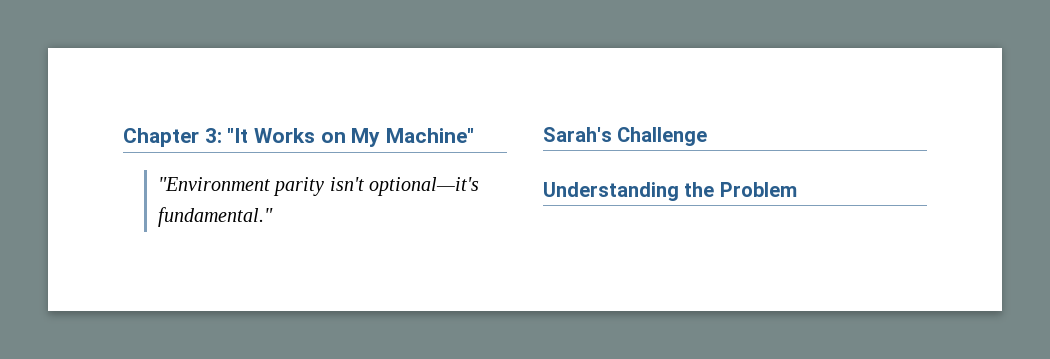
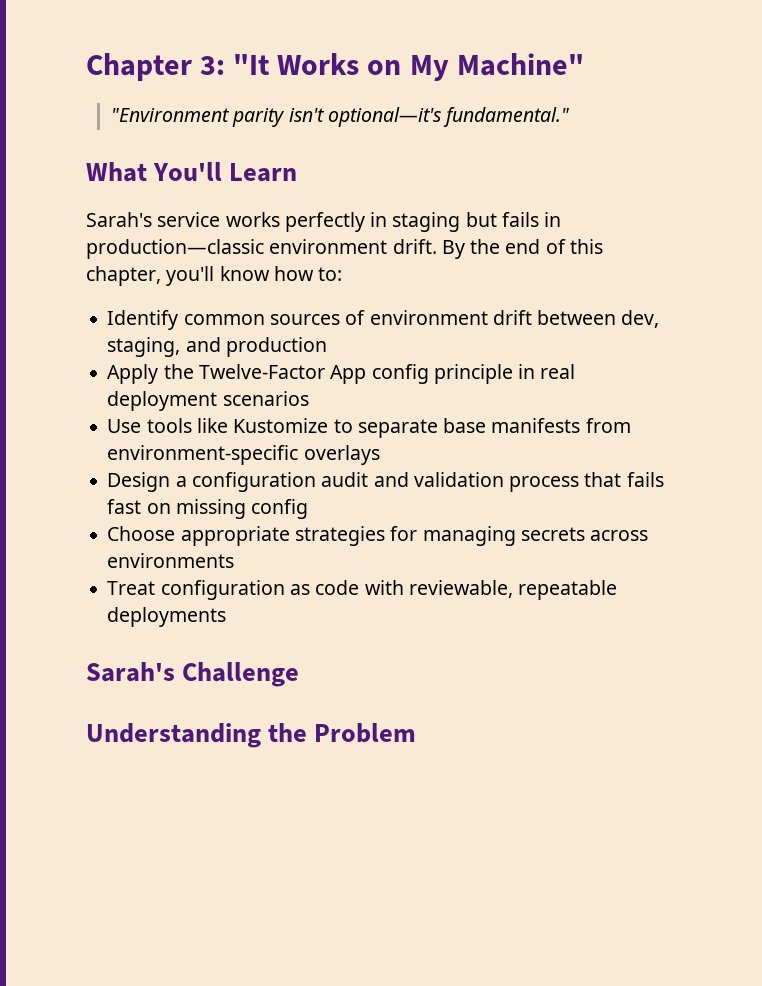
+ What You'll Learn
+ Sarah's service works perfectly in staging but fails in production—classic environment drift. By the end of this chapter, you'll know how to:
+ Identify common sources of environment drift between dev, staging, and production
+ Apply the Twelve‑Factor App config principle in real deployment scenarios
+ Use tools like Kustomize to separate base manifests from environment‑specific overlays
+ Design a configuration audit and validation process that fails fast on missing config
+ Choose appropriate strategies for managing secrets across environments
+ Treat configuration as code with reviewable, repeatable deployments

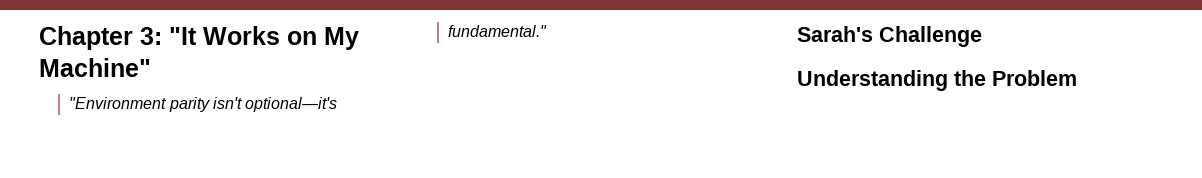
- What You'll Learn
- Sarah's service works perfectly in staging but fails in production—classic environment drift. By the end of this chapter, you'll know how to:
- Identify common sources of environment drift between dev, staging, and production
- Apply the Twelve‑Factor App config principle in real deployment scenarios
- Use tools like Kustomize to separate base manifests from environment‑specific overlays
- Design a configuration audit and validation process that fails fast on missing config
- Choose appropriate strategies for managing secrets across environments
- Treat configuration as code with reviewable, repeatable deployments

